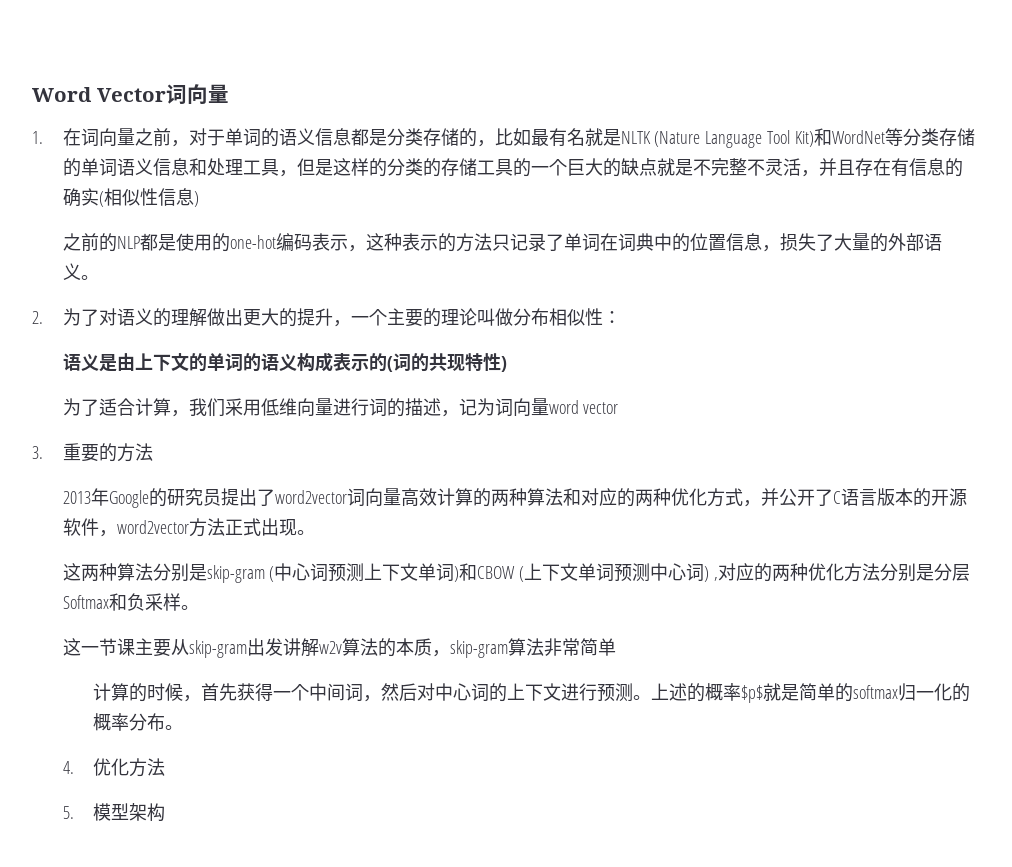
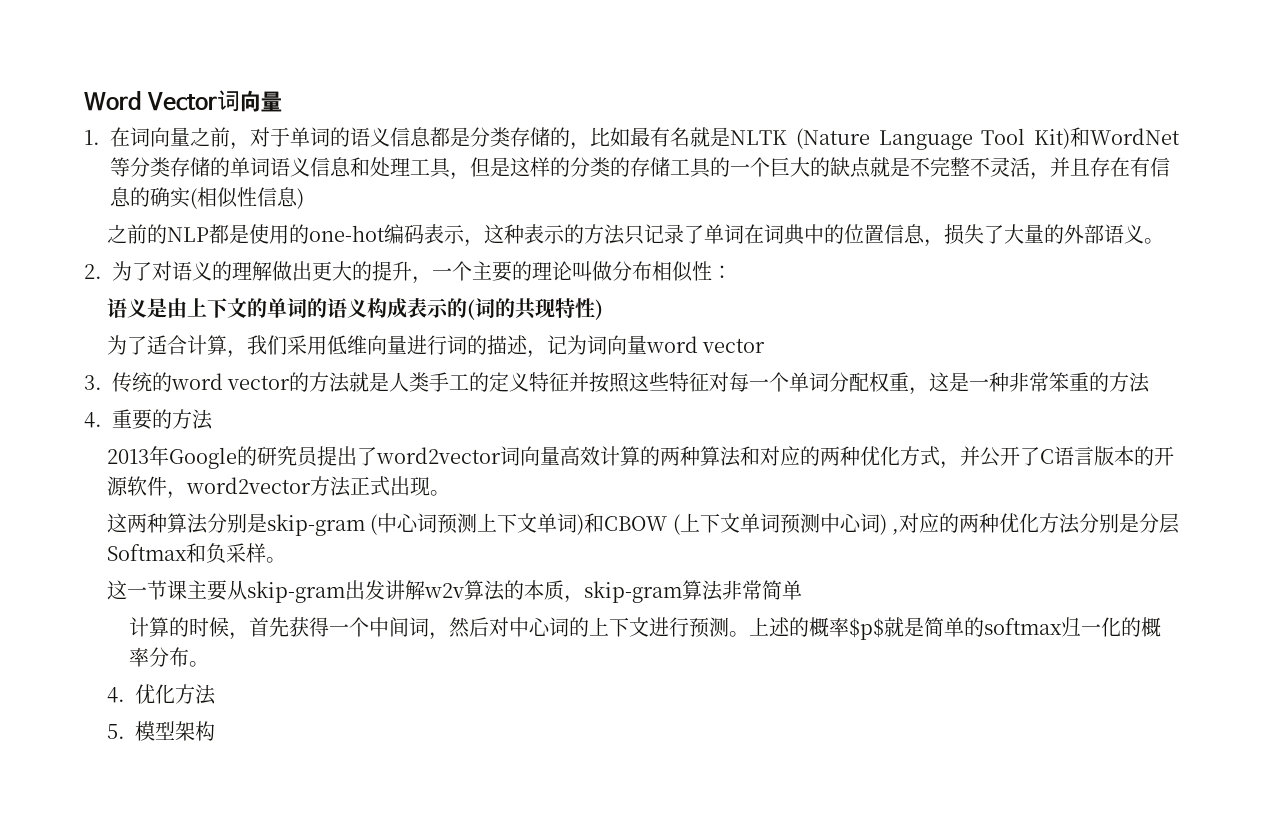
- 3.重要的方法
+ 3.传统的word vector的方法就是人类手工的定义特征并按照这些特征对每一个单词分配权重，这是一种非常笨重的方法
+ 4.重要的方法

